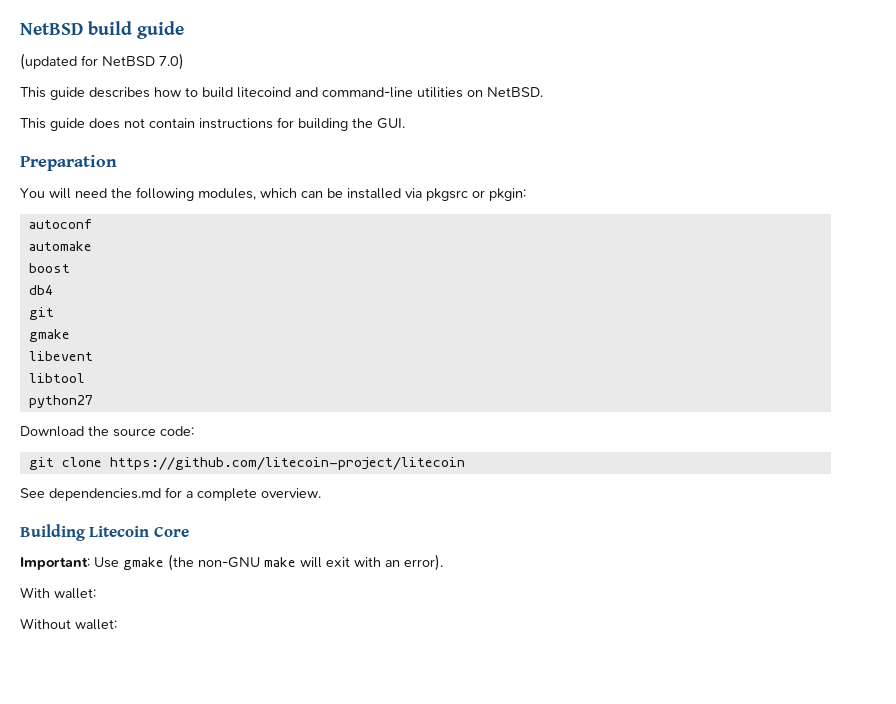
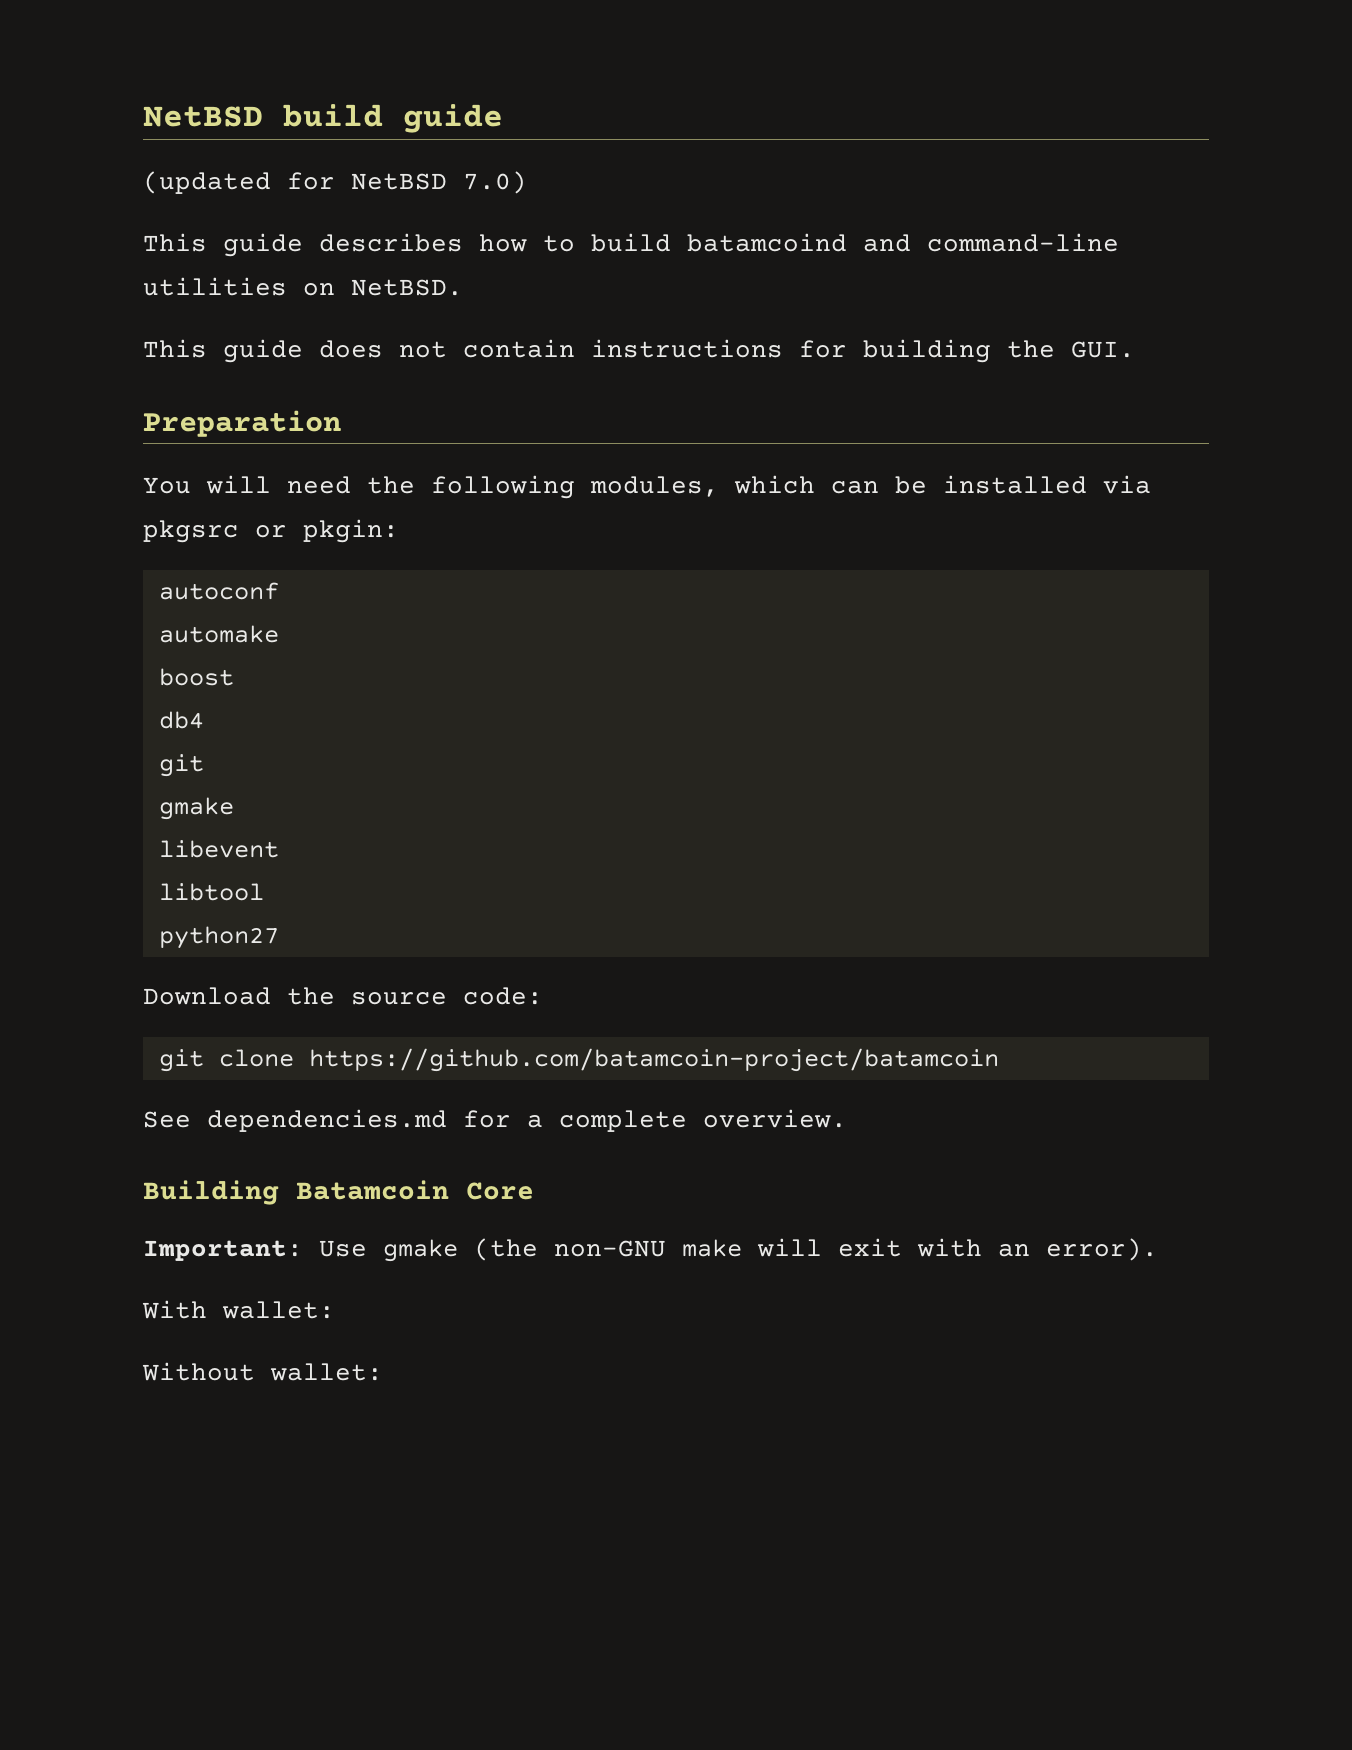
- This guide describes how to build litecoind and command-line utilities on NetBSD.
+ This guide describes how to build batamcoind and command-line utilities on NetBSD.
- git clone https://github.com/litecoin-project/litecoin
+ git clone https://github.com/batamcoin-project/batamcoin
- Building Litecoin Core
+ Building Batamcoin Core

